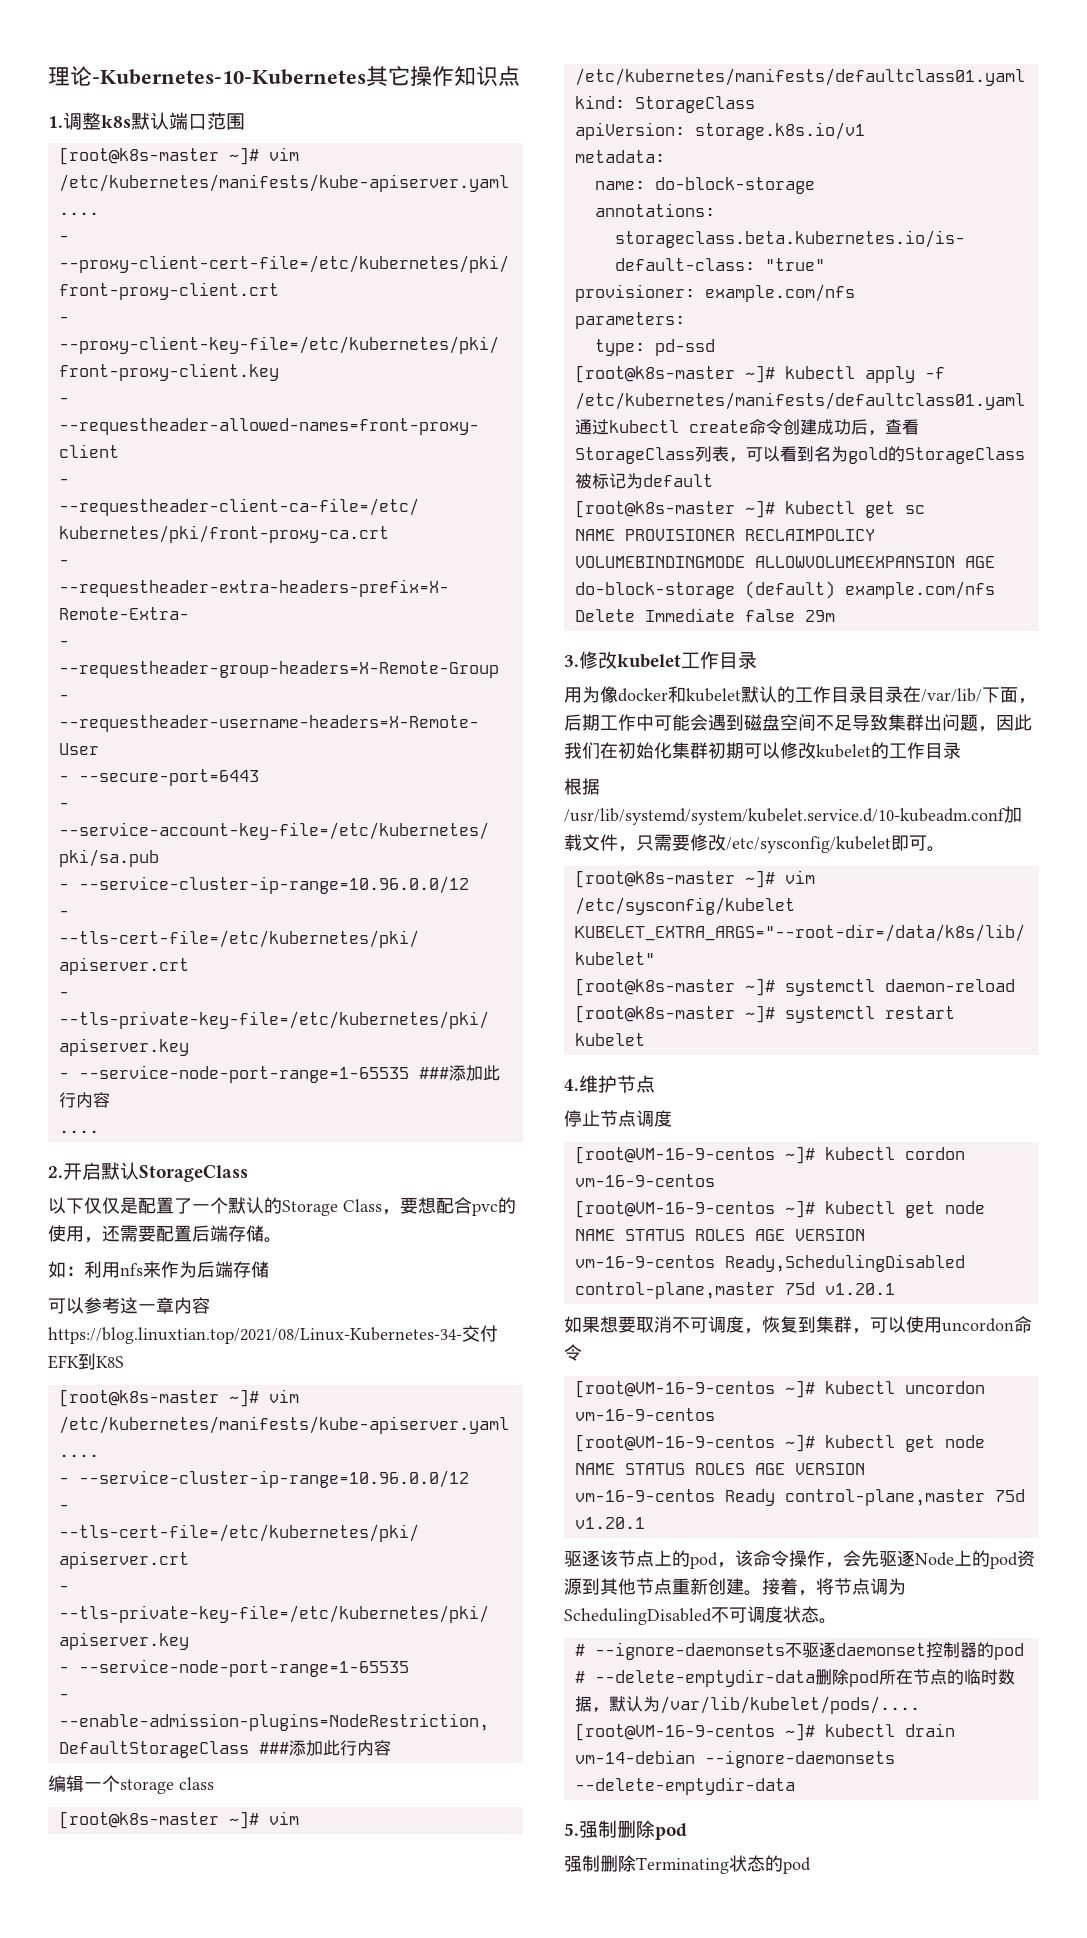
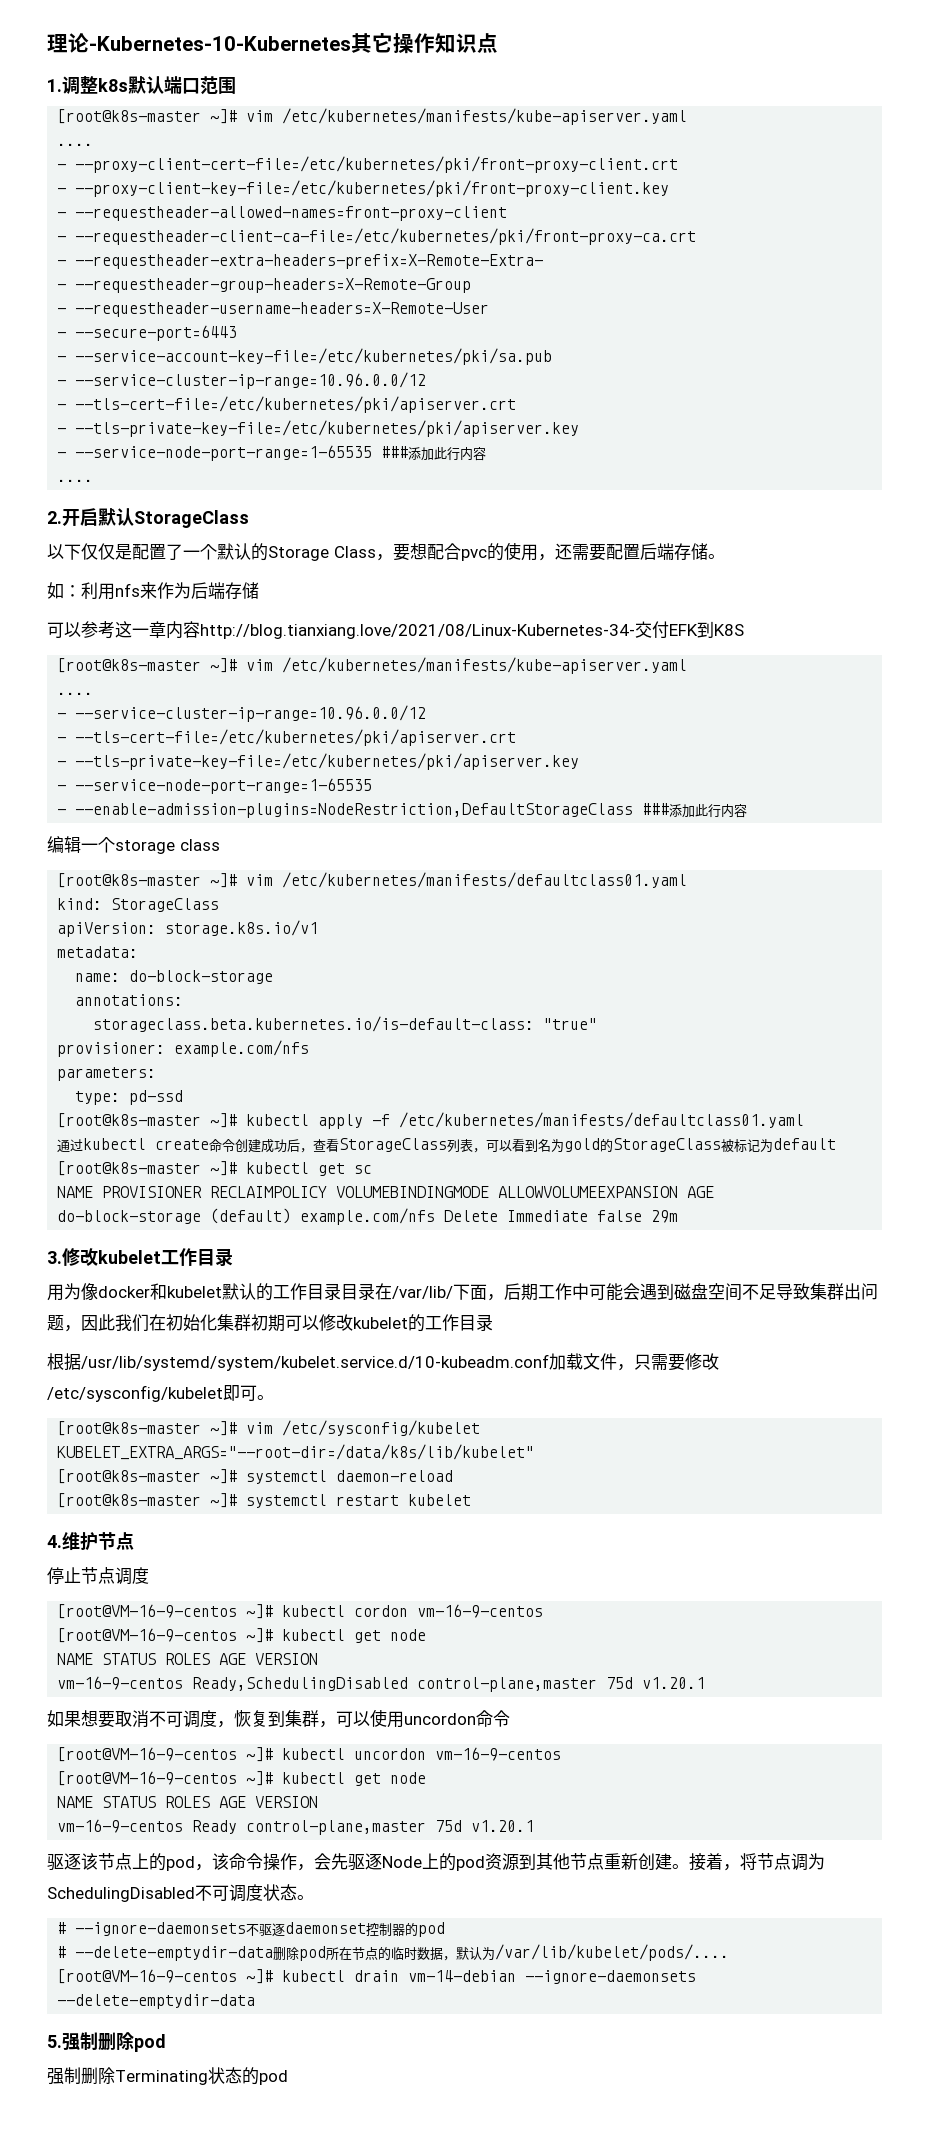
- 可以参考这一章内容https://blog.linuxtian.top/2021/08/Linux-Kubernetes-34-交付EFK到K8S
+ 可以参考这一章内容http://blog.tianxiang.love/2021/08/Linux-Kubernetes-34-交付EFK到K8S

